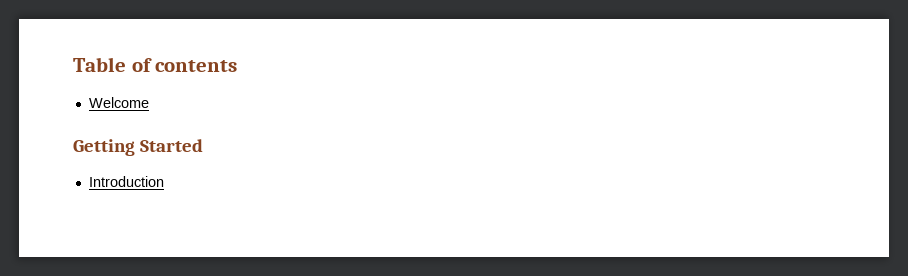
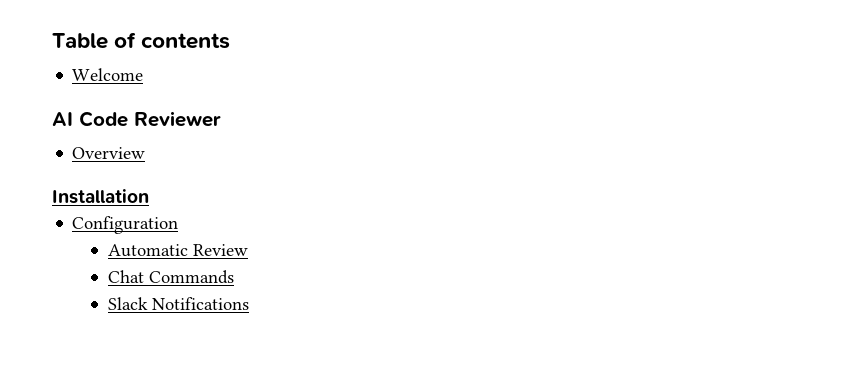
- Getting Started
- Introduction
+ AI Code Reviewer
+ Overview
+ Installation
+ Configuration
+ Automatic Review
+ Chat Commands
+ Slack Notifications

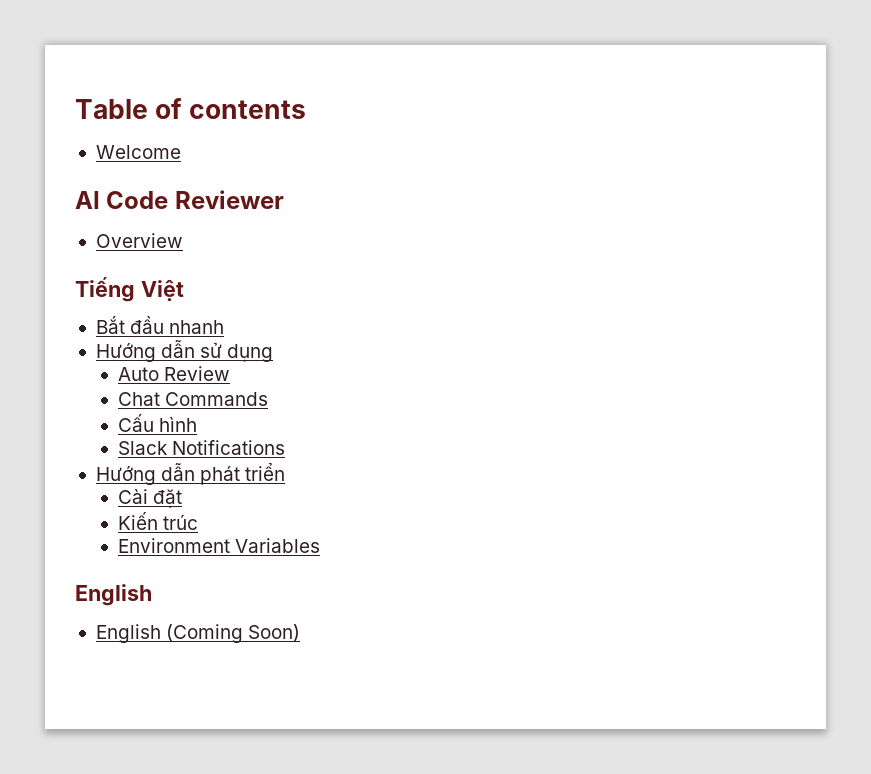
- Installation
- Configuration
- Automatic Review
+ Tiếng Việt
+ Bắt đầu nhanh
+ Hướng dẫn sử dụng
+ Auto Review
+ Cấu hình
+ Hướng dẫn phát triển
+ Cài đặt
+ Kiến trúc
+ Environment Variables
+ English
+ English (Coming Soon)

